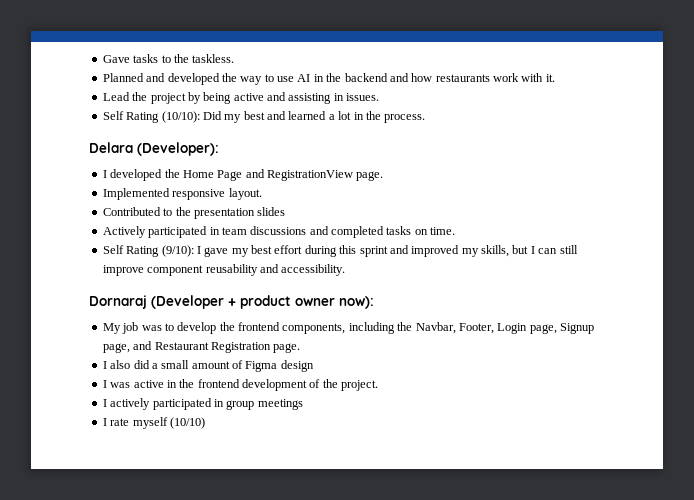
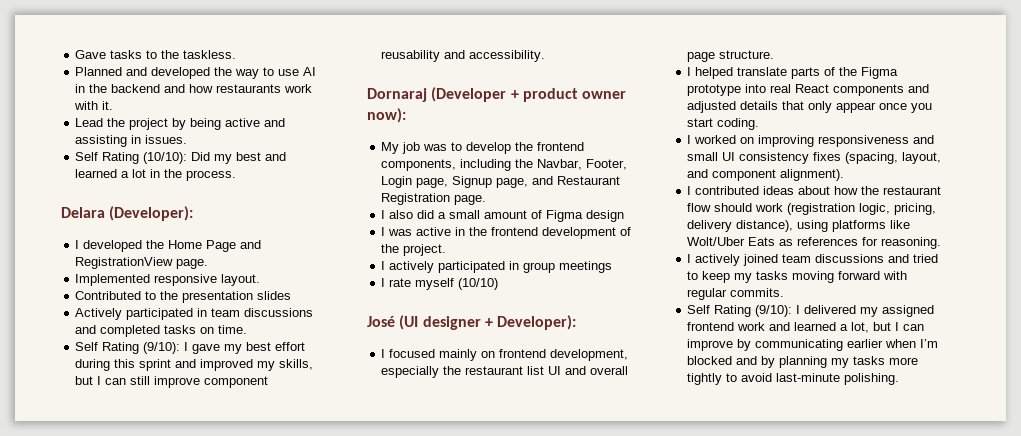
+ José (UI designer + Developer):
+ I focused mainly on frontend development, especially the restaurant list UI and overall page structure.
+ I helped translate parts of the Figma prototype into real React components and adjusted details that only appear once you start coding.
+ I worked on improving responsiveness and small UI consistency fixes (spacing, layout, and component alignment).
+ I contributed ideas about how the restaurant flow should work (registration logic, pricing, delivery distance), using platforms like Wolt/Uber Eats as references for reasoning.
+ I actively joined team discussions and tried to keep my tasks moving forward with regular commits.
+ Self Rating (9/10): I delivered my assigned frontend work and learned a lot, but I can improve by communicating earlier when I’m blocked and by planning my tasks more tightly to avoid last-minute polishing.

